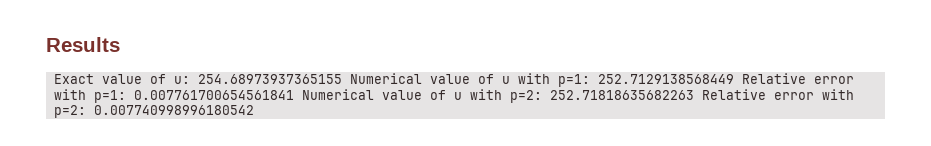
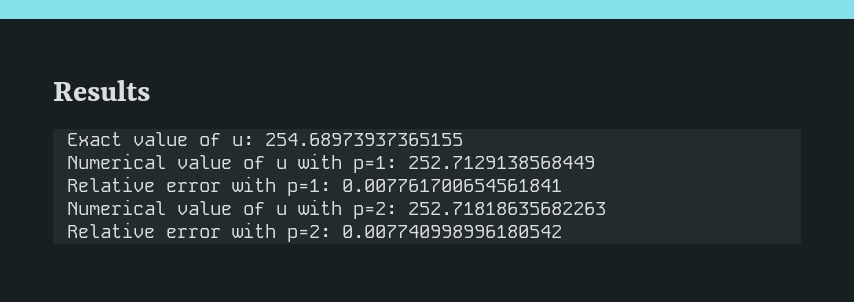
- Exact value of u: 254.68973937365155 Numerical value of u with p=1: 252.7129138568449 Relative error with p=1: 0.007761700654561841 Numerical value of u with p=2: 252.71818635682263 Relative error with p=2: 0.007740998996180542
+ Exact value of u: 254.68973937365155
+ Numerical value of u with p=1: 252.7129138568449
+ Relative error with p=1: 0.007761700654561841
+ Numerical value of u with p=2: 252.71818635682263
+ Relative error with p=2: 0.007740998996180542

